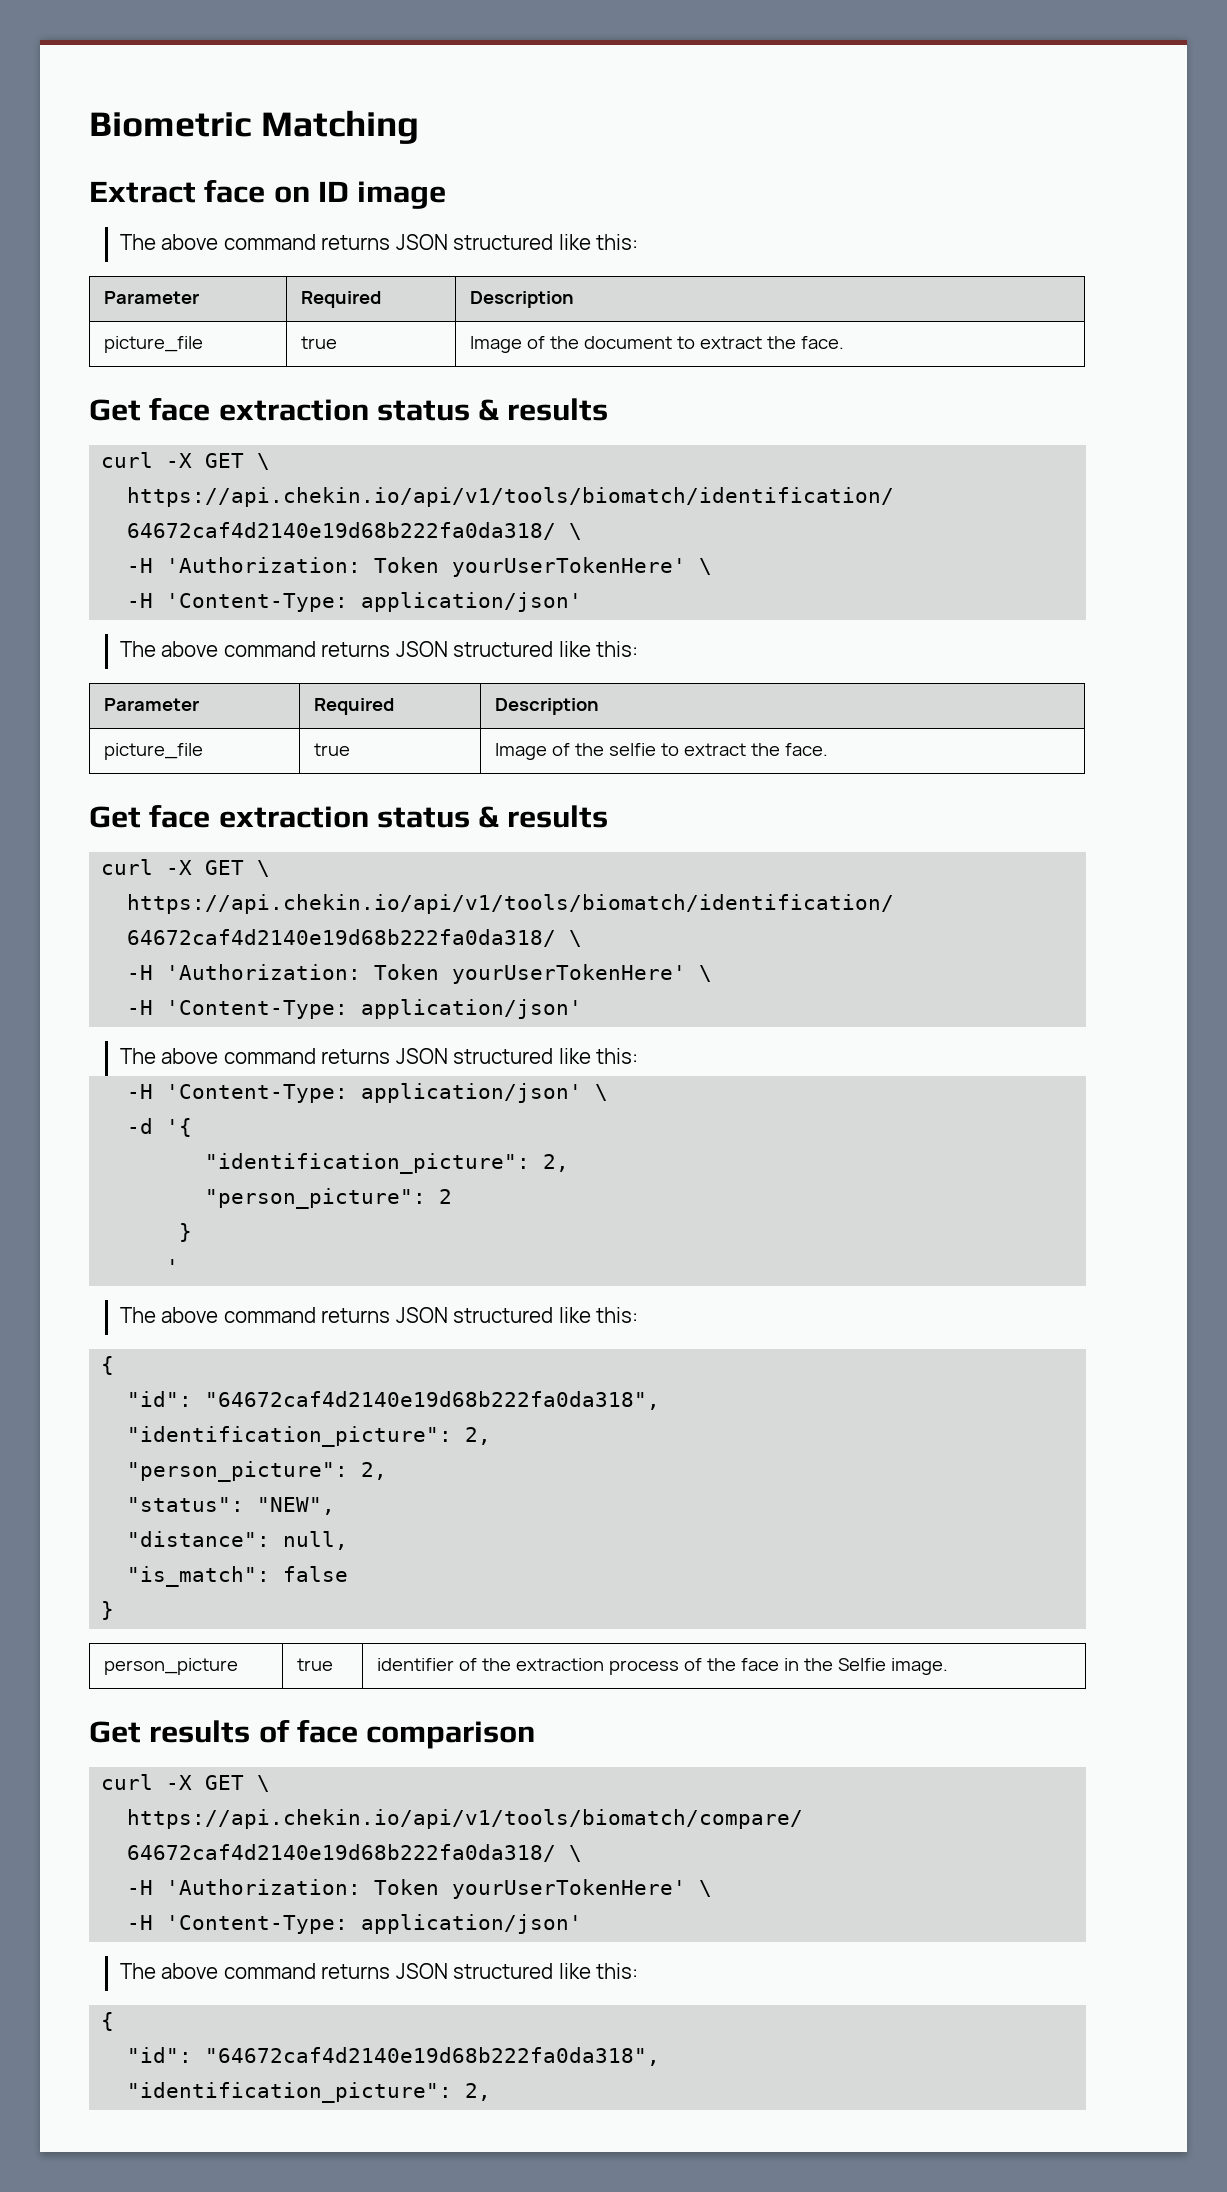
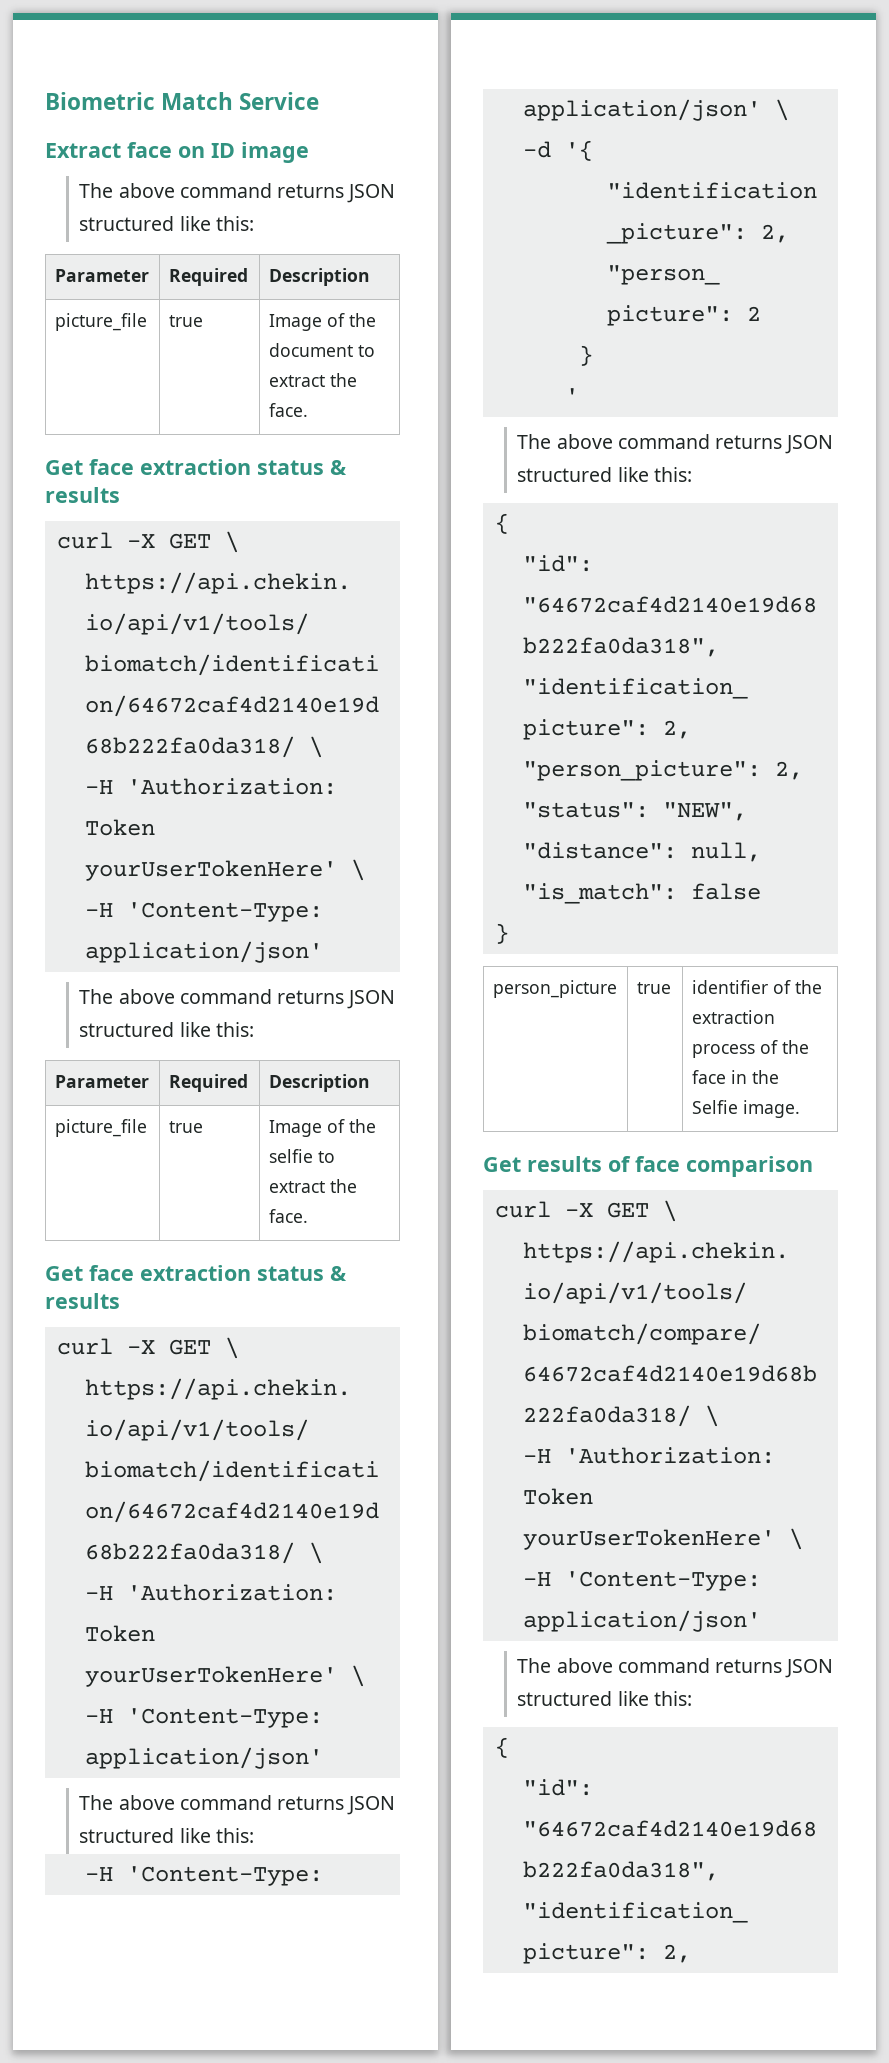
- Biometric Matching
+ Biometric Match Service

